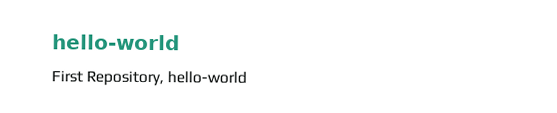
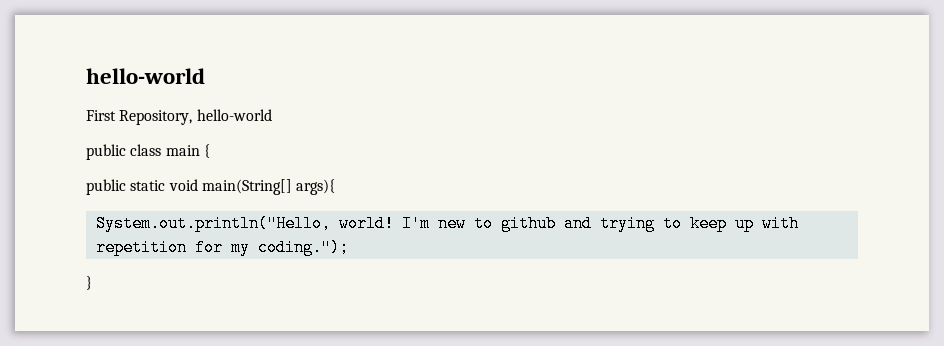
+ public class main {
+ public static void main(String[] args){
+ System.out.println("Hello, world! I'm new to github and trying to keep up with repetition for my coding.");
+ }

